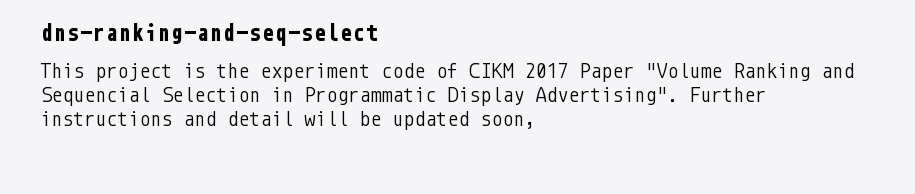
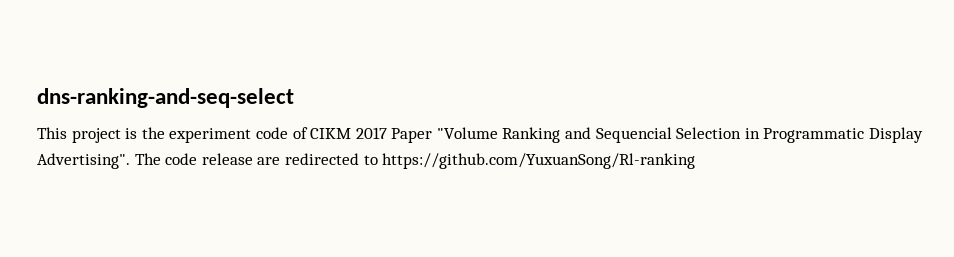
- Further instructions and detail will be updated soon,
+ The code release are redirected to https://github.com/YuxuanSong/Rl-ranking

